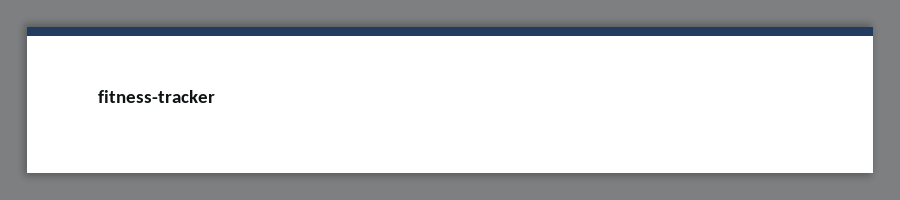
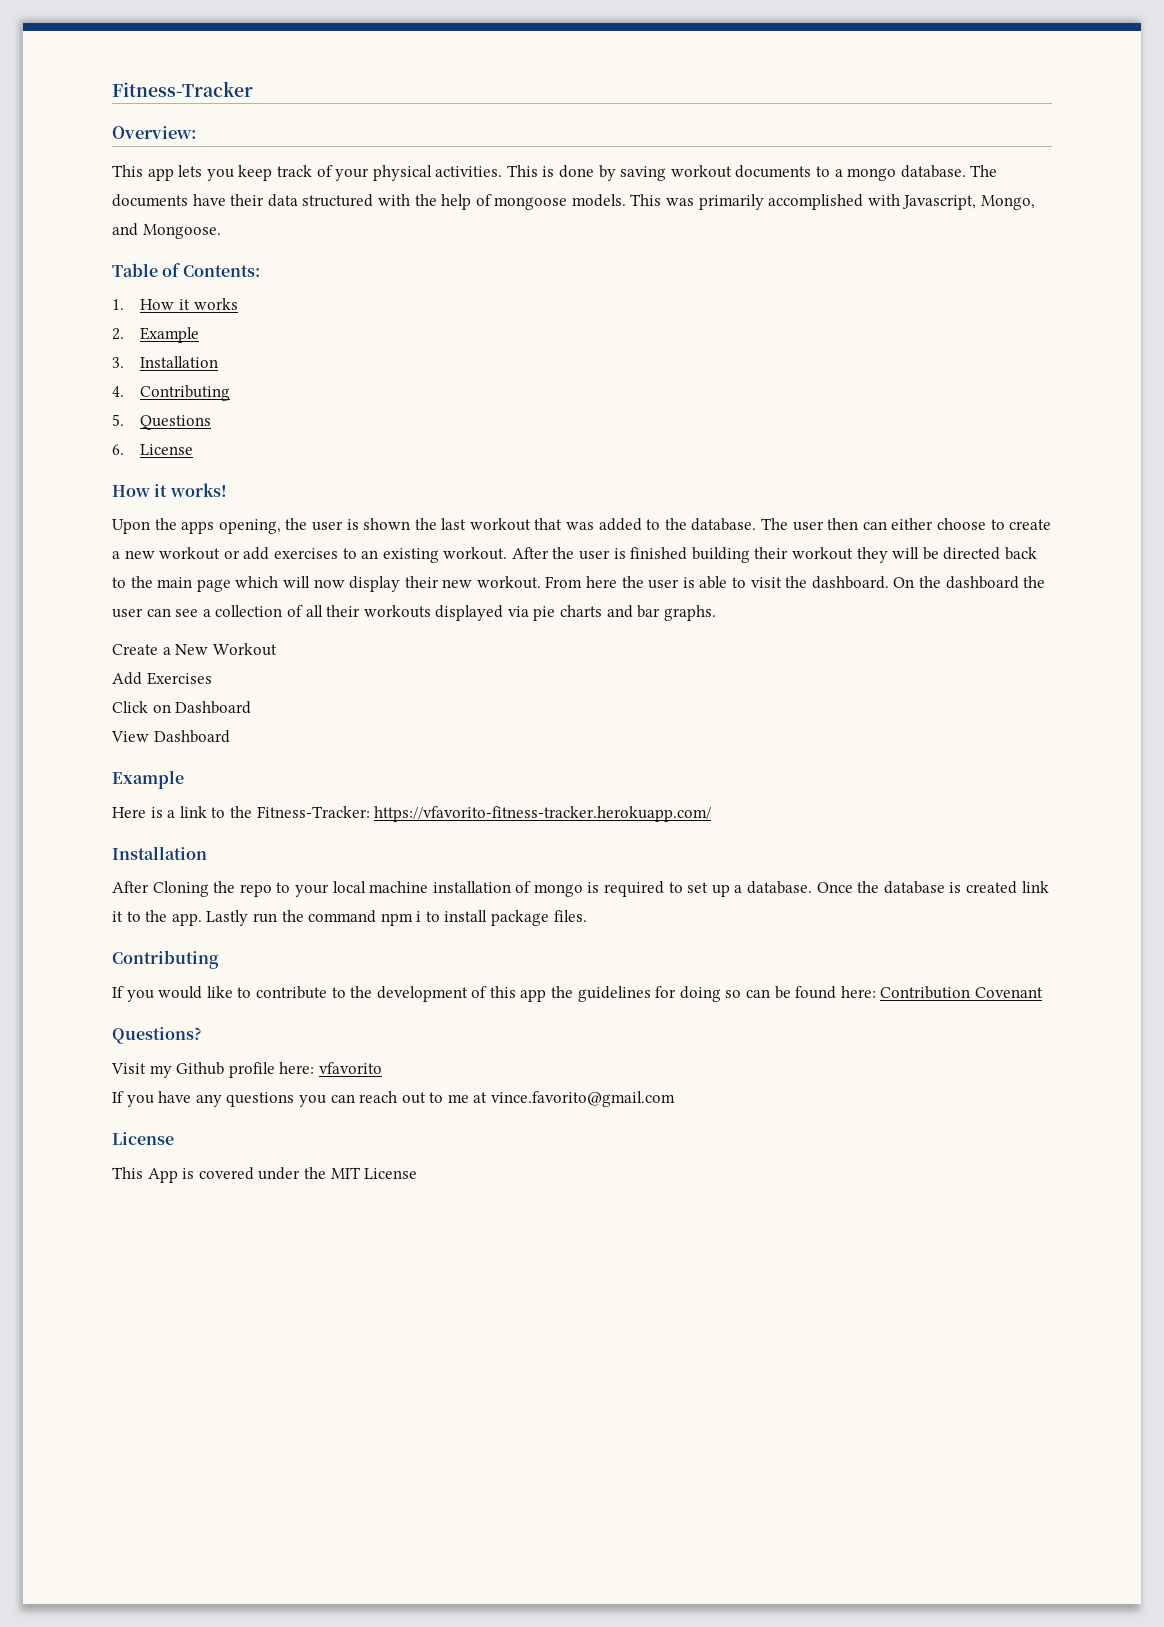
- fitness-tracker
+ Fitness-Tracker
+ Overview:
+ This app lets you keep track of your physical activities. This is done by saving workout documents to a mongo database. The documents have their data structured with the help of mongoose models. This was primarily accomplished with Javascript, Mongo, and Mongoose.
+ Table of Contents:
+ 1. How it works
+ 2. Example
+ 3. Installation
+ 4. Contributing
+ 5. Questions
+ 6. License
+ How it works!
+ Upon the apps opening, the user is shown the last workout that was added to the database. The user then can either choose to create a new workout or add exercises to an existing workout. After the user is finished building their workout they will be directed back to the main page which will now display their new workout. From here the user is able to visit the dashboard. On the dashboard the user can see a collection of all their workouts displayed via pie charts and bar graphs.
+ Create a New Workout
+ Add Exercises
+ Click on Dashboard
+ View Dashboard
+ Example
+ Here is a link to the Fitness-Tracker: https://vfavorito-fitness-tracker.herokuapp.com/
+ Installation
+ After Cloning the repo to your local machine installation of mongo is required to set up a database. Once the database is created link it to the app. Lastly run the command npm i to install package files.
+ Contributing
+ If you would like to contribute to the development of this app the guidelines for doing so can be found here: Contribution Covenant
+ Questions?
+ Visit my Github profile here: vfavorito
+ If you have any questions you can reach out to me at vince.favorito@gmail.com
+ License
+ This App is covered under the MIT License

